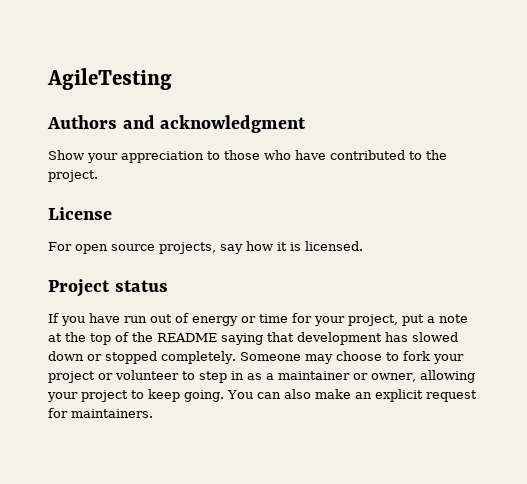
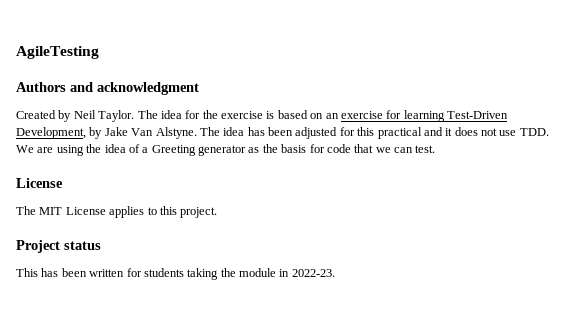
- Show your appreciation to those who have contributed to the project.
+ Created by Neil Taylor. The idea for the exercise is based on an exercise for learning Test-Driven Development, by Jake Van Alstyne. The idea has been adjusted for this practical and it does not use TDD. We are using the idea of a Greeting generator as the basis for code that we can test.
  License
- For open source projects, say how it is licensed.
+ The MIT License applies to this project.
  Project status
- If you have run out of energy or time for your project, put a note at the top of the README saying that development has slowed down or stopped completely. Someone may choose to fork your project or volunteer to step in as a maintainer or owner, allowing your project to keep going. You can also make an explicit request for maintainers.
+ This has been written for students taking the module in 2022-23.

